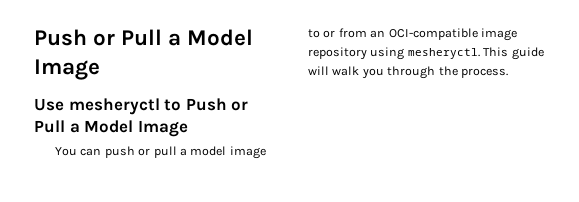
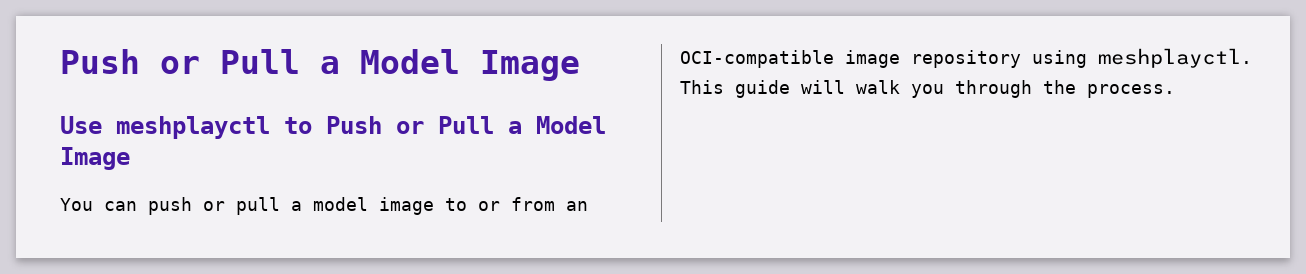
- Use mesheryctl to Push or Pull a Model Image
+ Use meshplayctl to Push or Pull a Model Image
- You can push or pull a model image to or from an OCI-compatible image repository using mesheryctl.
+ You can push or pull a model image to or from an OCI-compatible image repository using meshplayctl.

